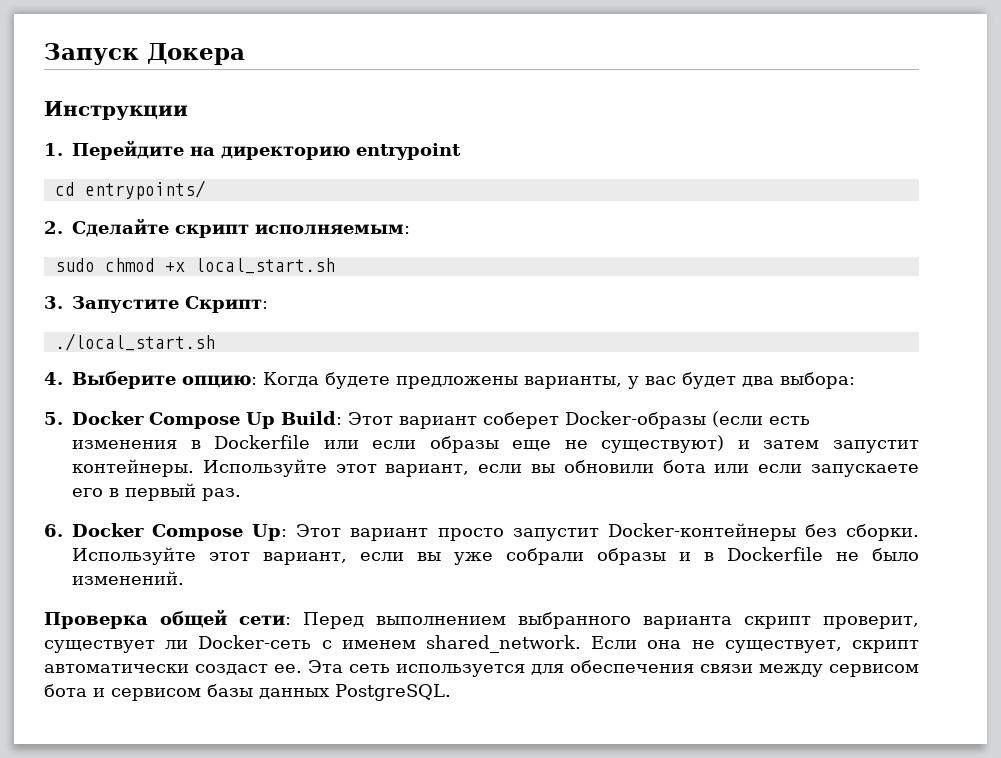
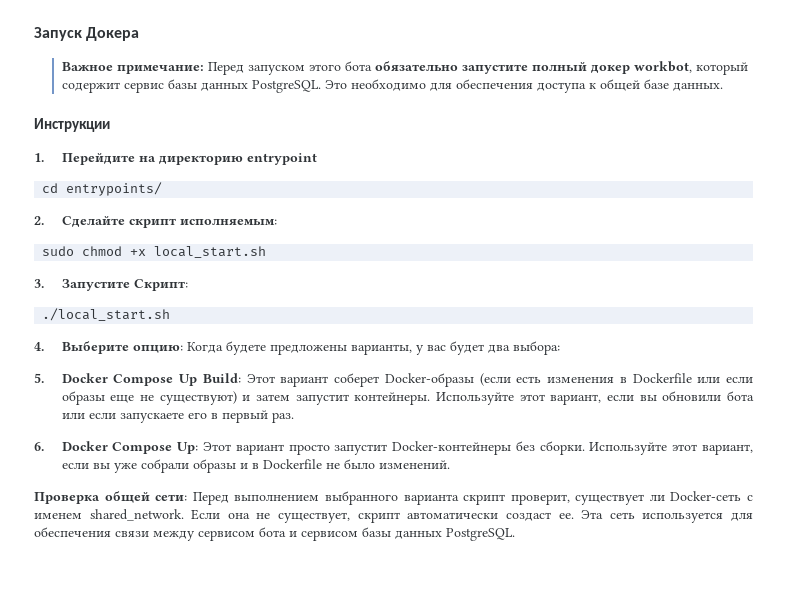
+ Важное примечание: Перед запуском этого бота обязательно запустите полный докер workbot, который содержит сервис базы данных PostgreSQL. Это необходимо для обеспечения доступа к общей базе данных.

